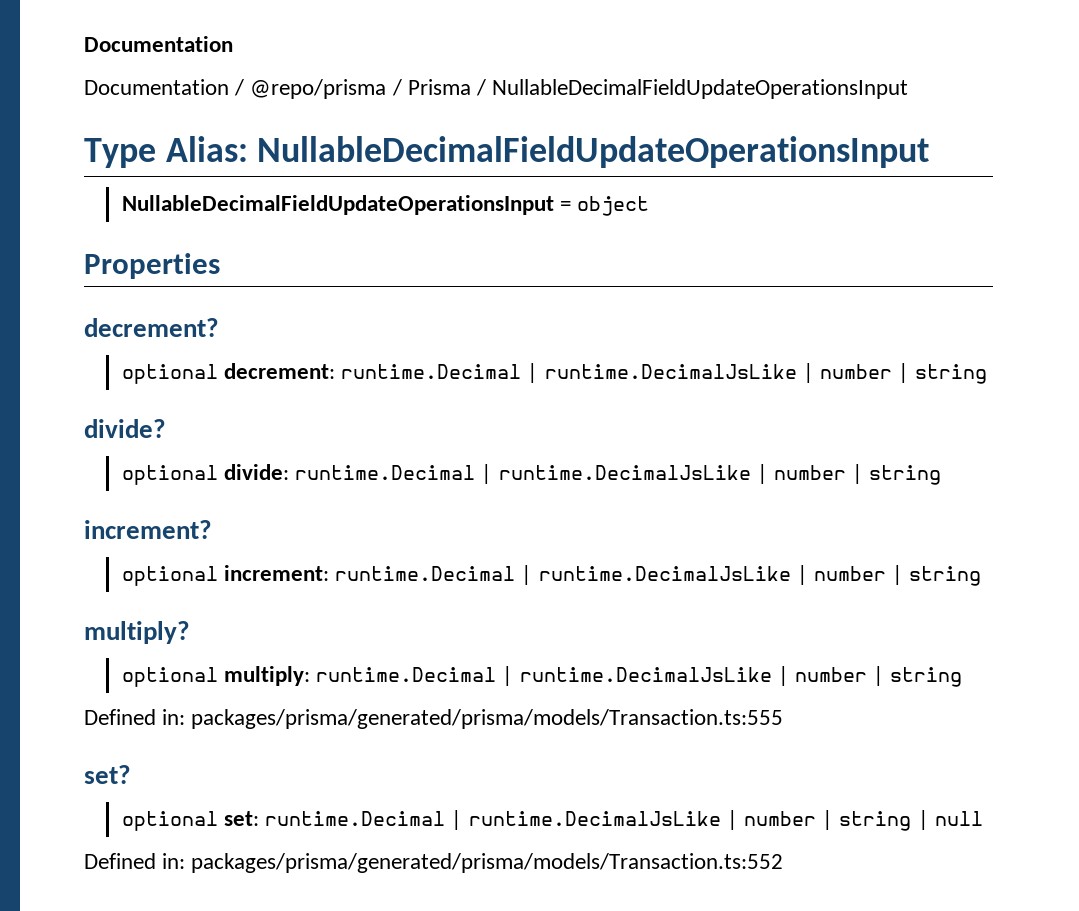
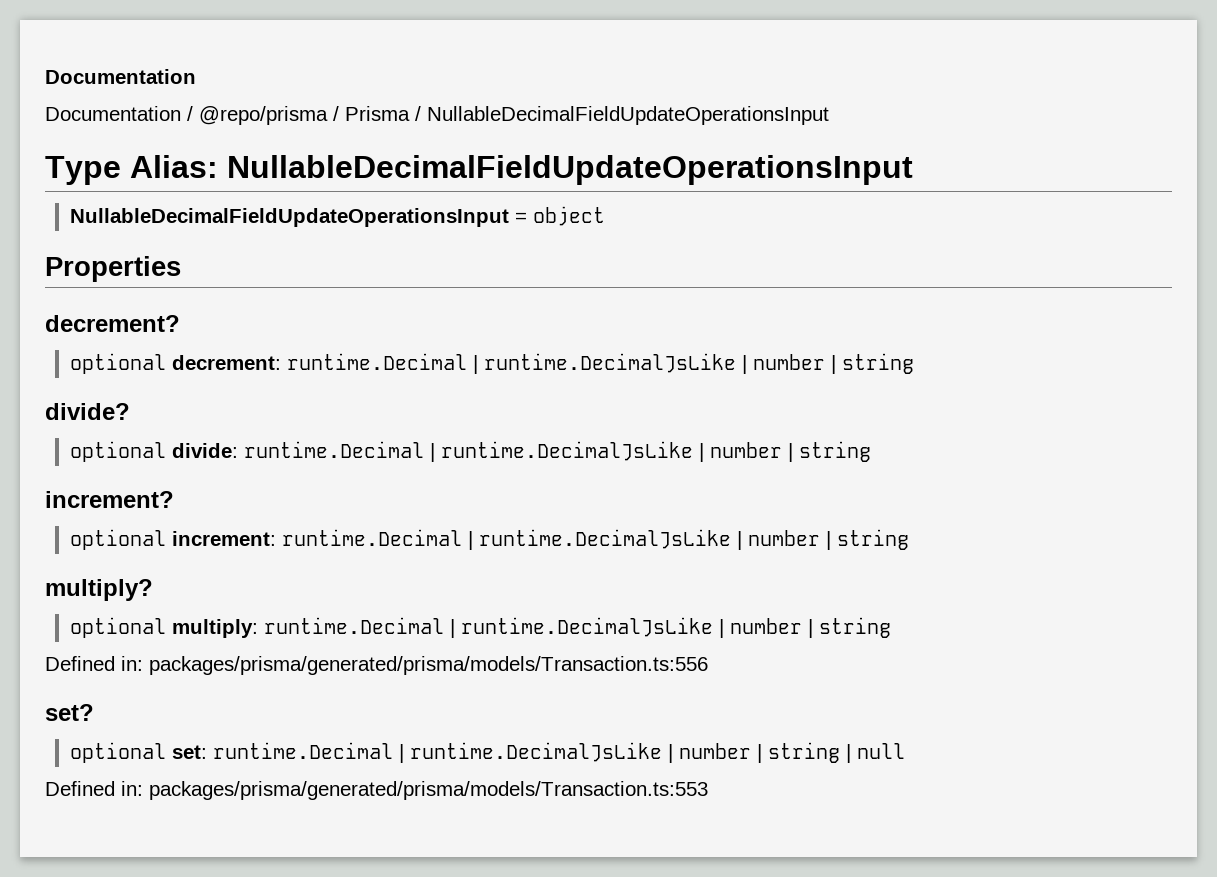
- Defined in: packages/prisma/generated/prisma/models/Transaction.ts:555
+ Defined in: packages/prisma/generated/prisma/models/Transaction.ts:556
- Defined in: packages/prisma/generated/prisma/models/Transaction.ts:552
+ Defined in: packages/prisma/generated/prisma/models/Transaction.ts:553

